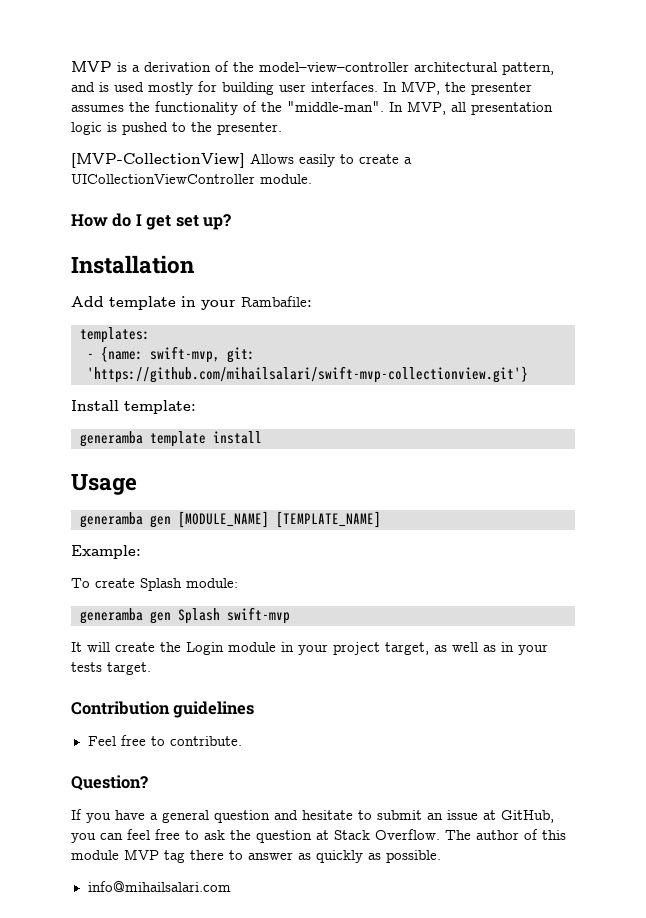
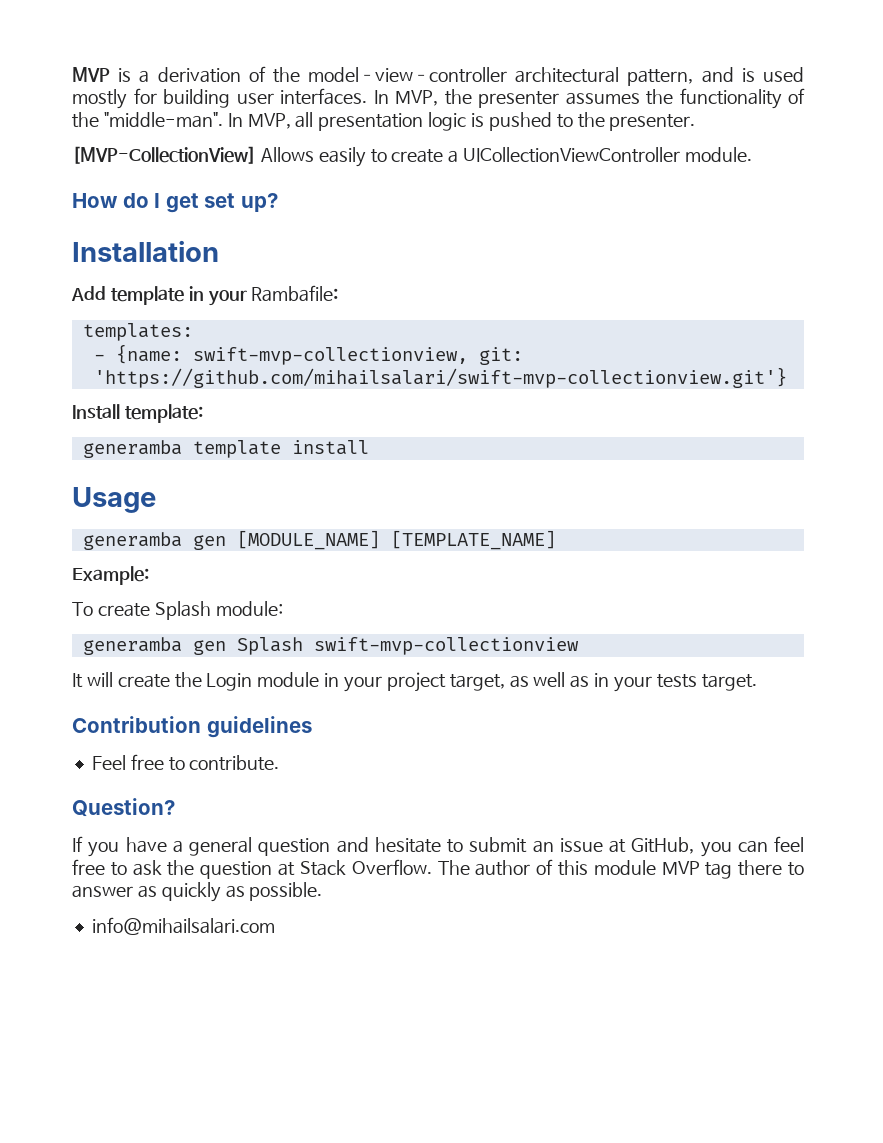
- - {name: swift-mvp, git: 'https://github.com/mihailsalari/swift-mvp-collectionview.git'}
+ - {name: swift-mvp-collectionview, git: 'https://github.com/mihailsalari/swift-mvp-collectionview.git'}
- generamba gen Splash swift-mvp
+ generamba gen Splash swift-mvp-collectionview

